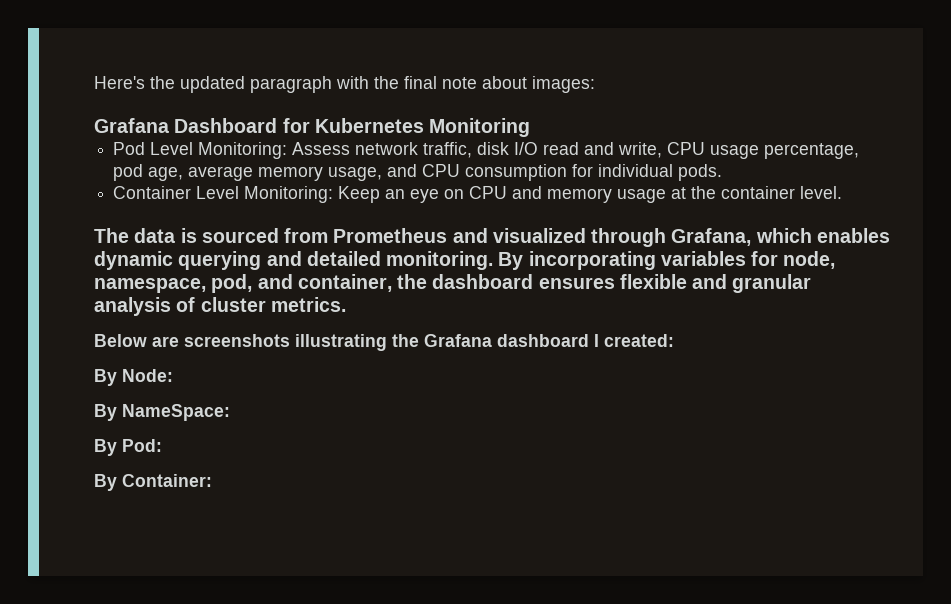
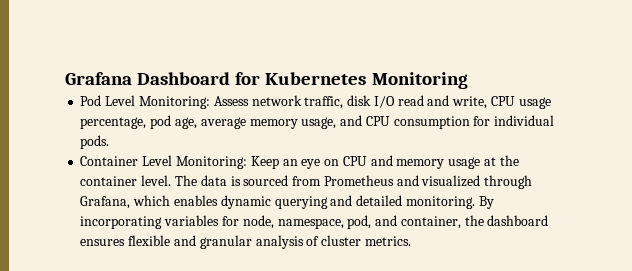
- Here's the updated paragraph with the final note about images:
- Container Level Monitoring: Keep an eye on CPU and memory usage at the container level.
- The data is sourced from Prometheus and visualized through Grafana, which enables dynamic querying and detailed monitoring.
+ Container Level Monitoring: Keep an eye on CPU and memory usage at the container level. The data is sourced from Prometheus and visualized through Grafana, which enables dynamic querying and detailed monitoring.
- Below are screenshots illustrating the Grafana dashboard I created:
- By Node:
- By NameSpace:
- By Pod:
- By Container:

